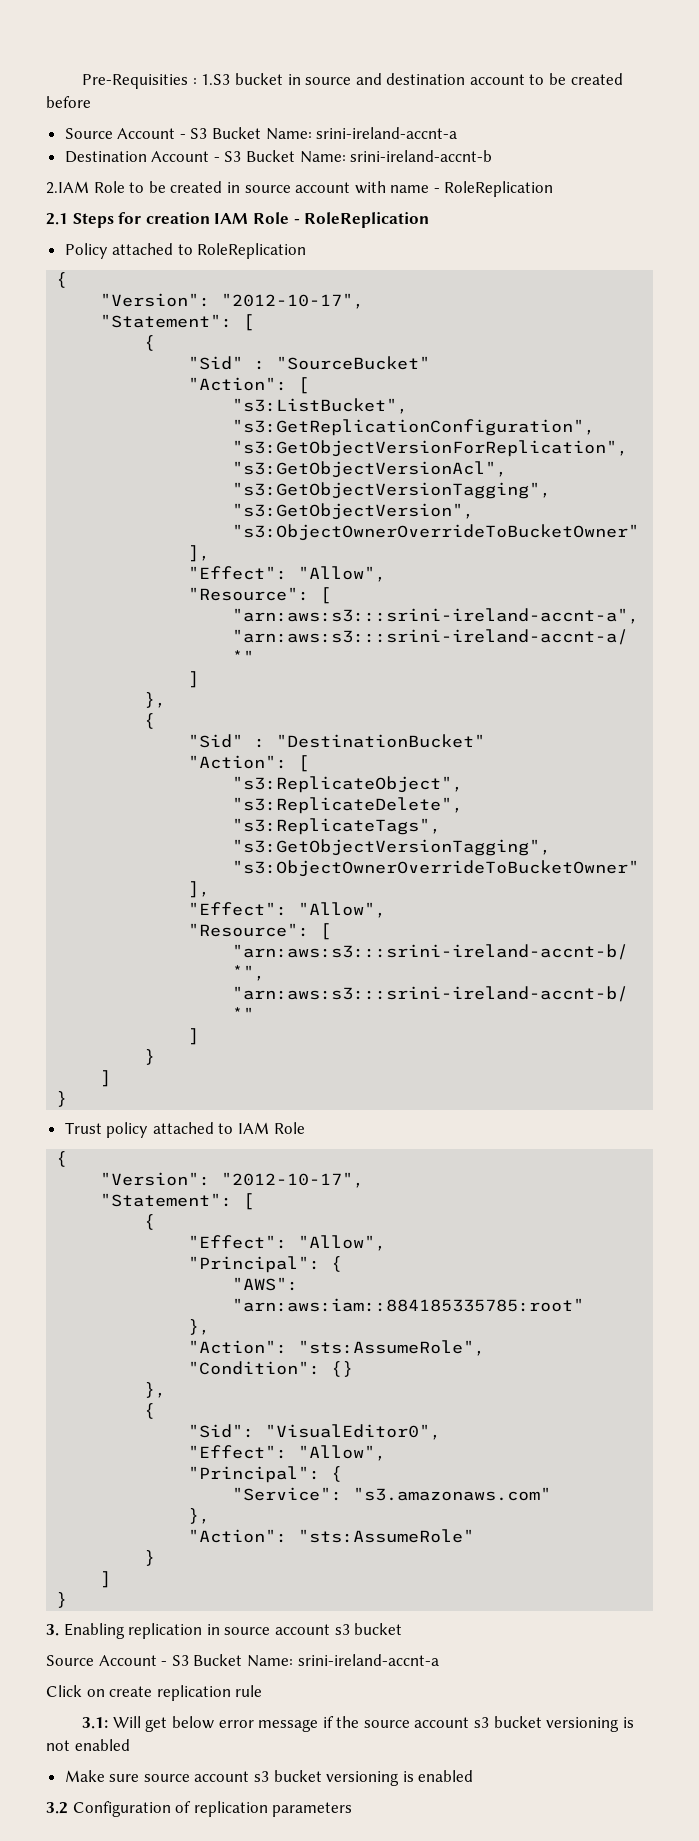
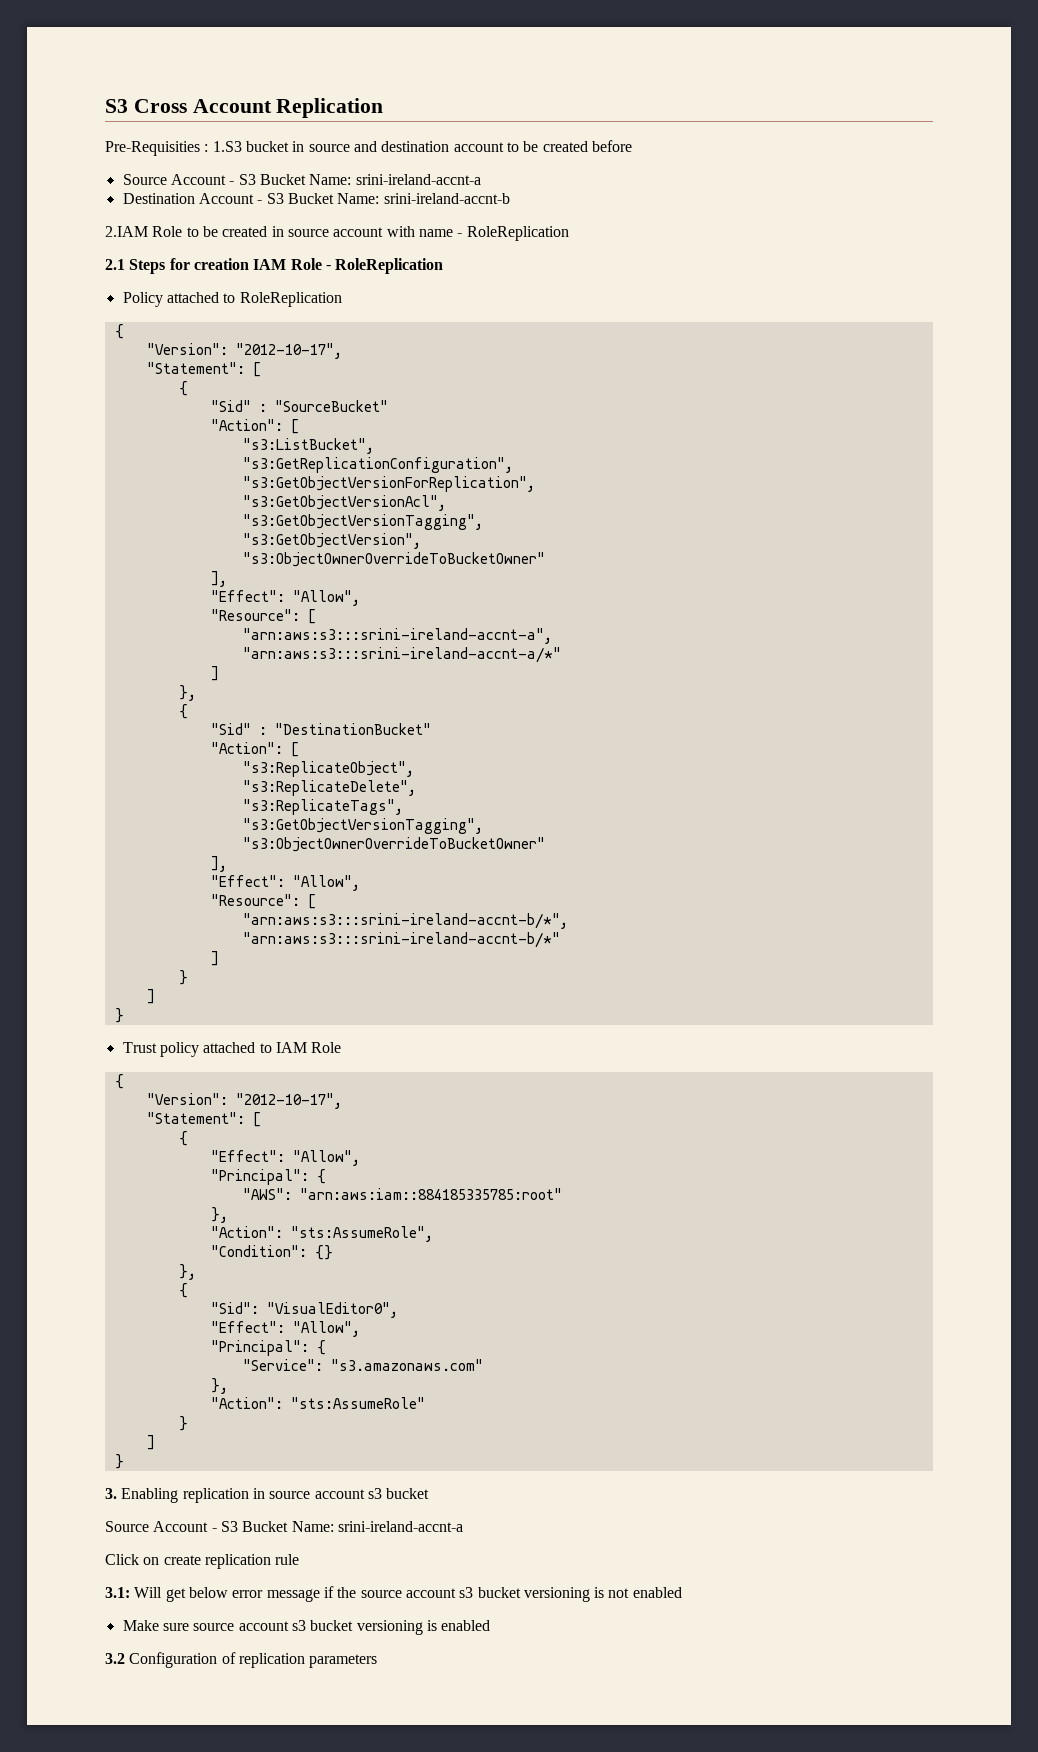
+ S3 Cross Account Replication

